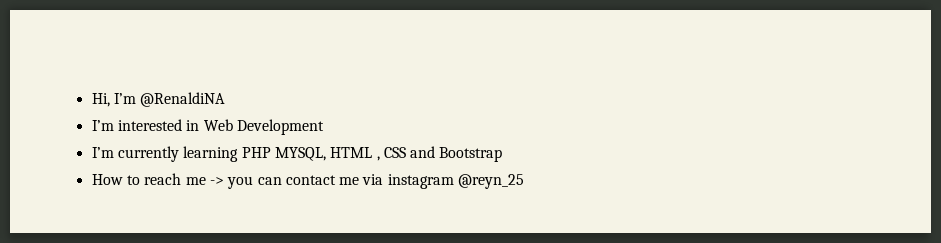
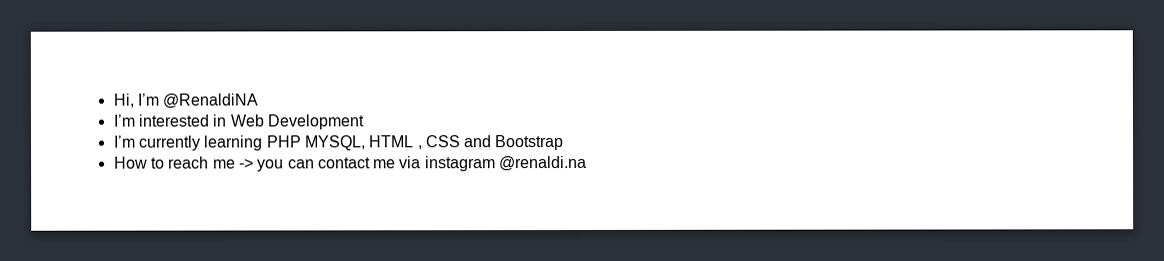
- How to reach me -> you can contact me via instagram @reyn_25
+ How to reach me -> you can contact me via instagram @renaldi.na

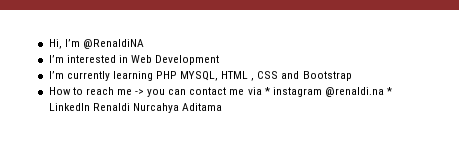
- How to reach me -> you can contact me via instagram @renaldi.na
+ How to reach me -> you can contact me via * instagram @renaldi.na * LinkedIn Renaldi Nurcahya Aditama

